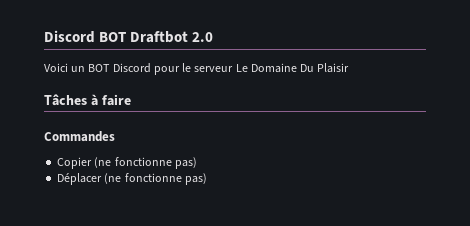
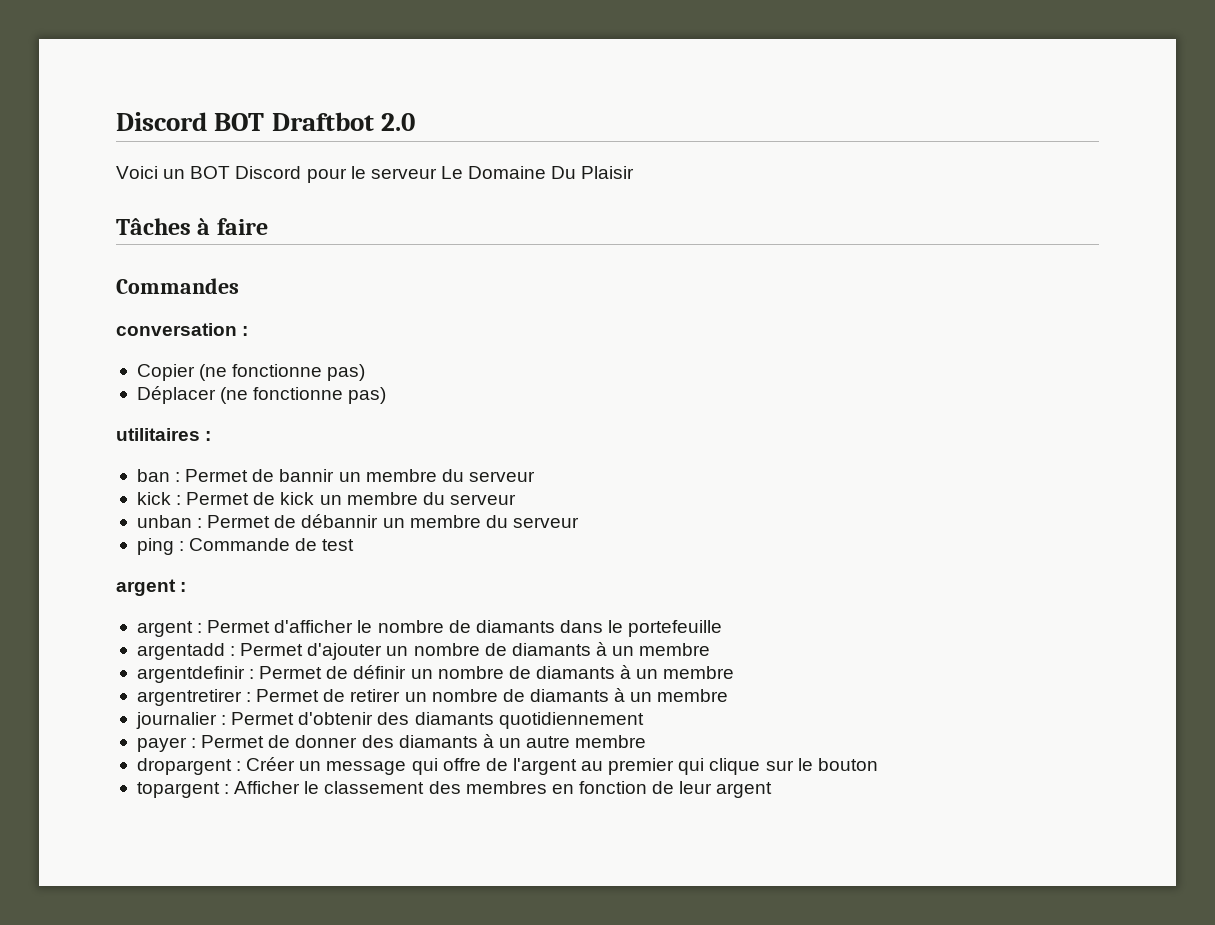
+ conversation :
+ utilitaires :
+ ban : Permet de bannir un membre du serveur
+ kick : Permet de kick un membre du serveur
+ unban : Permet de débannir un membre du serveur
+ ping : Commande de test
+ argent :
+ argent : Permet d'afficher le nombre de diamants dans le portefeuille
+ argentadd : Permet d'ajouter un nombre de diamants à un membre
+ argentdefinir : Permet de définir un nombre de diamants à un membre
+ argentretirer : Permet de retirer un nombre de diamants à un membre
+ journalier : Permet d'obtenir des diamants quotidiennement
+ payer : Permet de donner des diamants à un autre membre
+ dropargent : Créer un message qui offre de l'argent au premier qui clique sur le bouton
+ topargent : Afficher le classement des membres en fonction de leur argent

